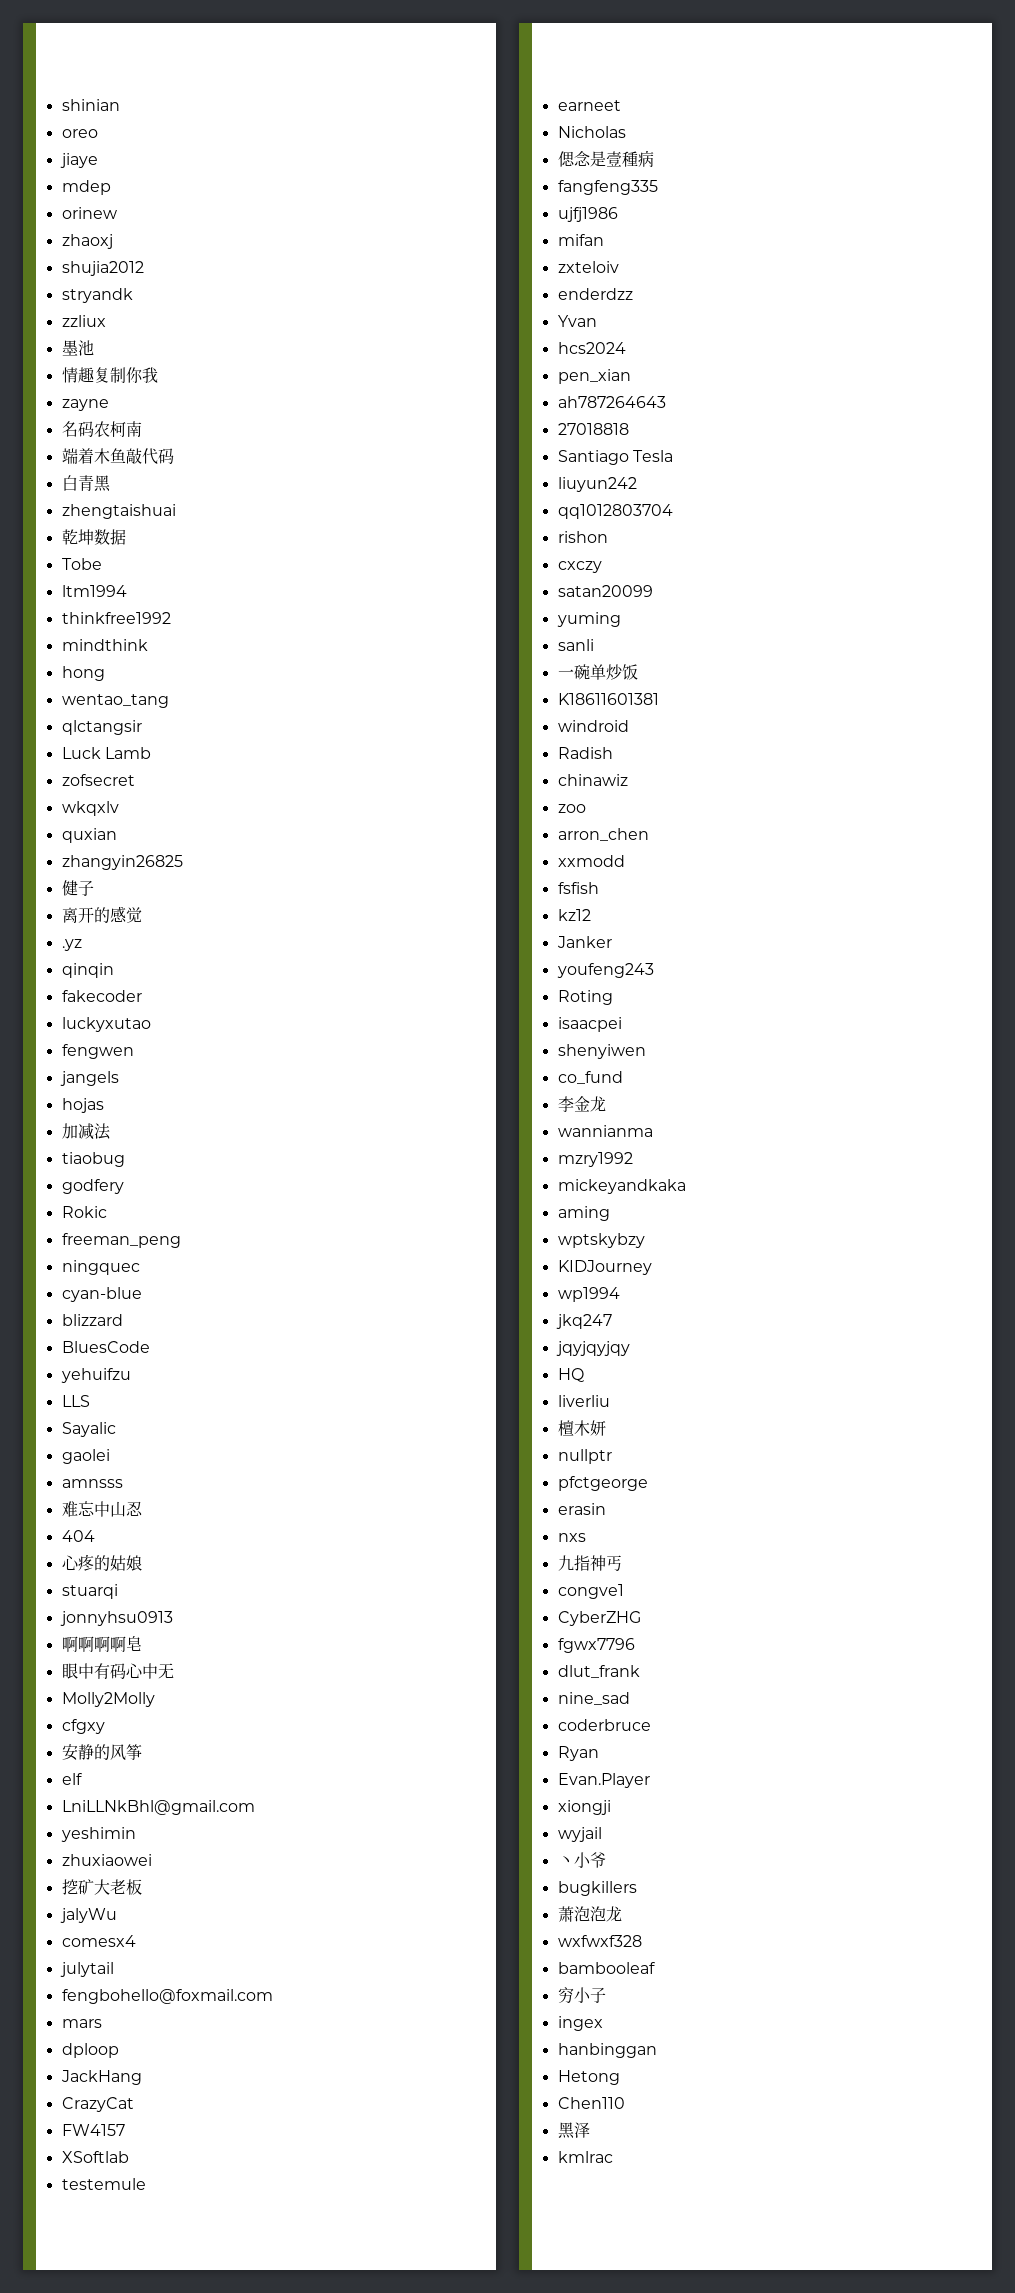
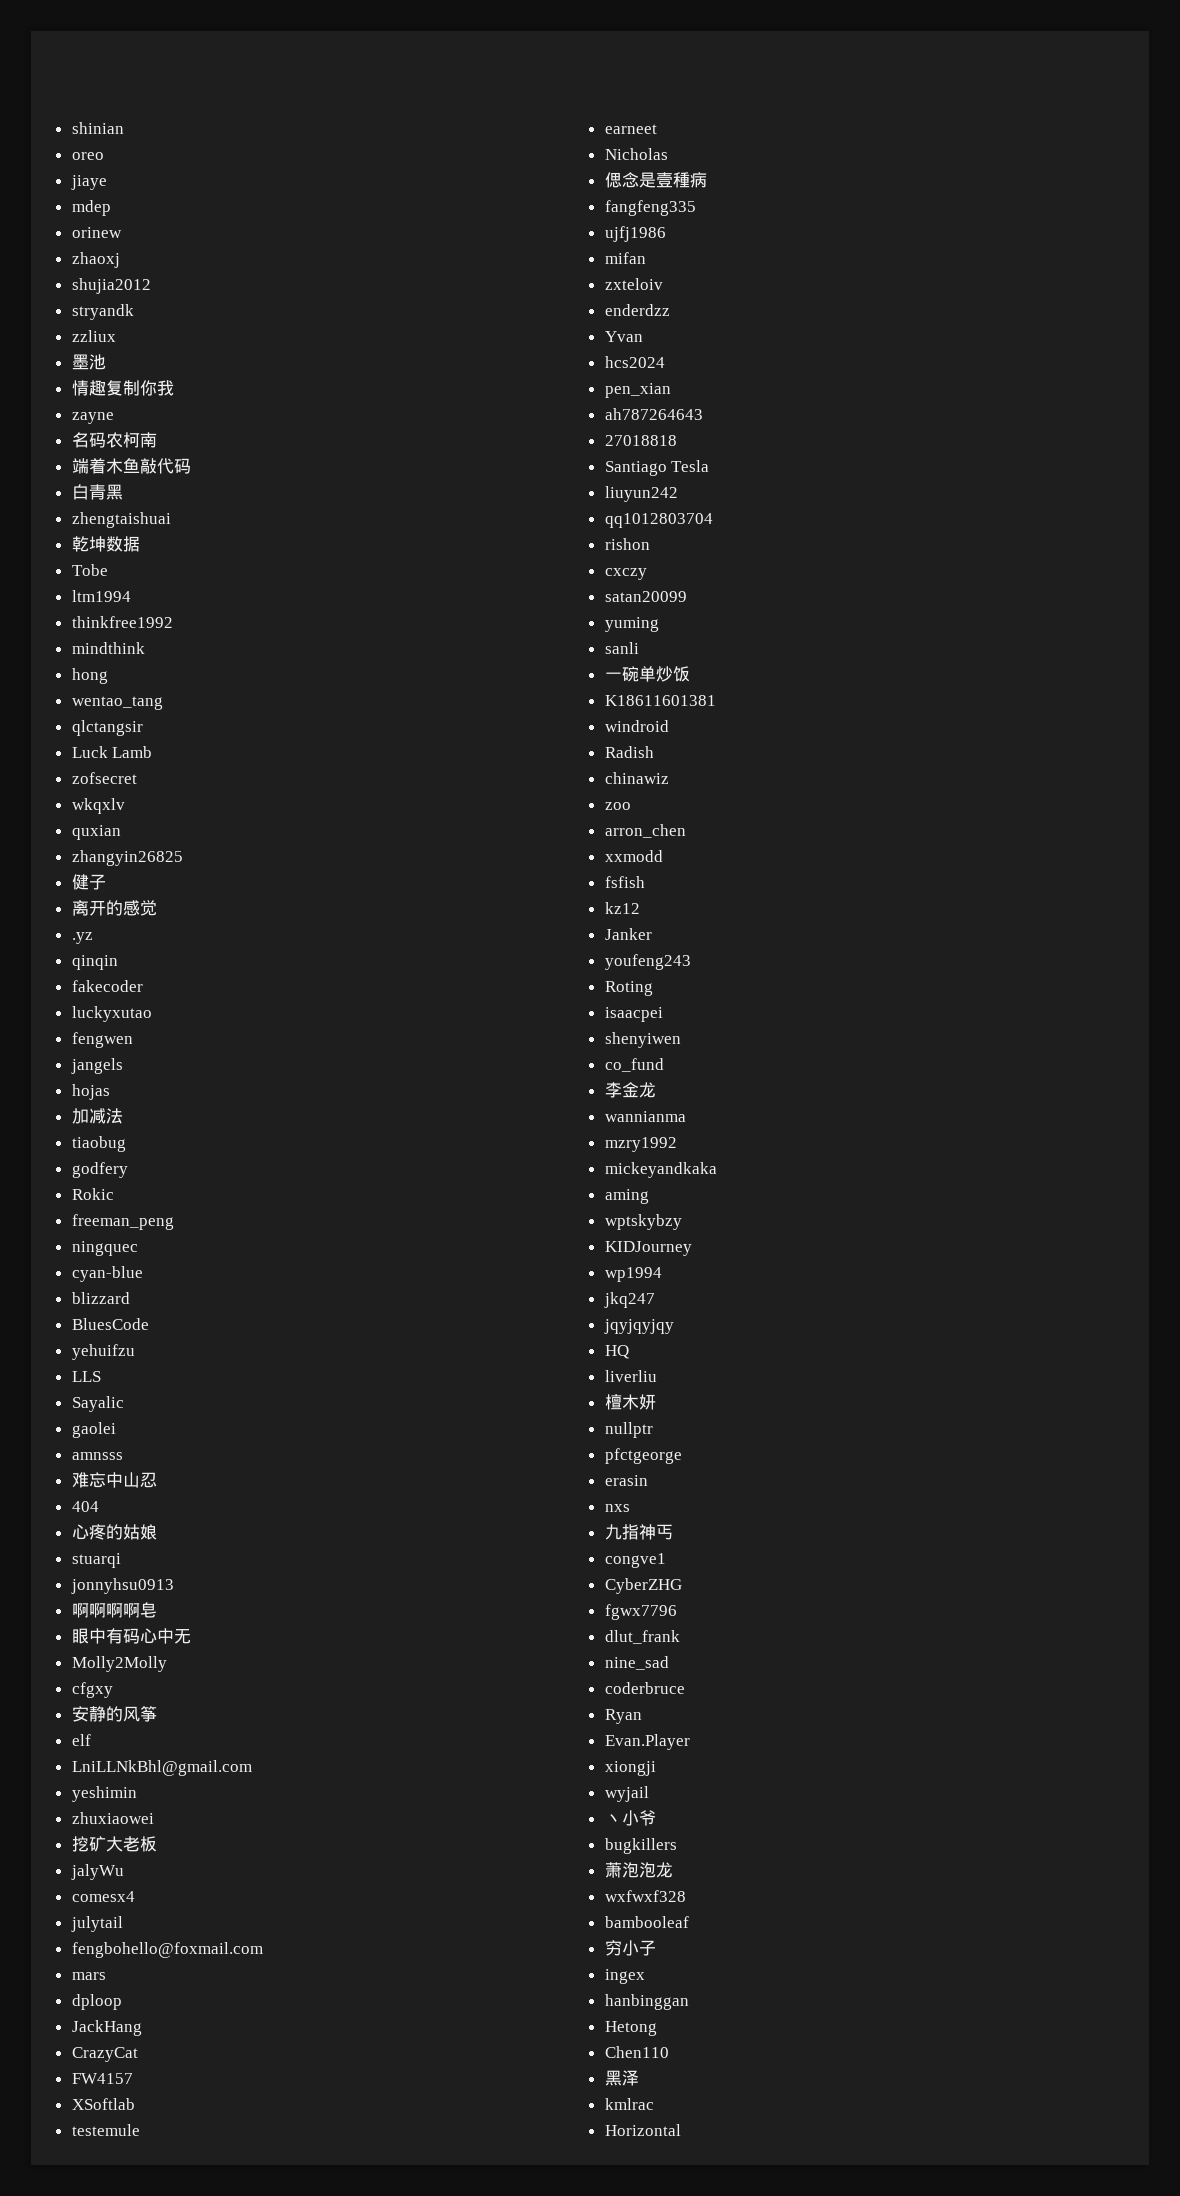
+ Horizontal

